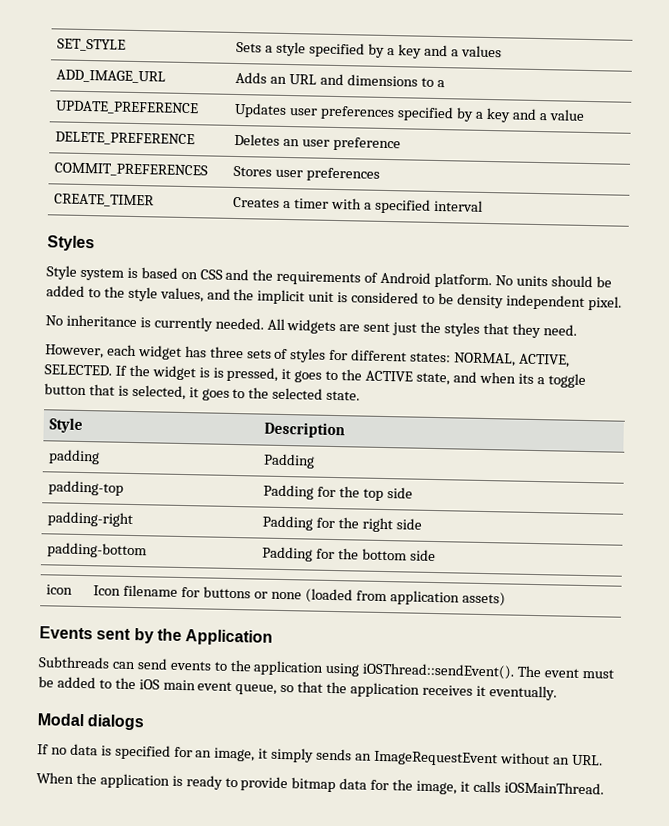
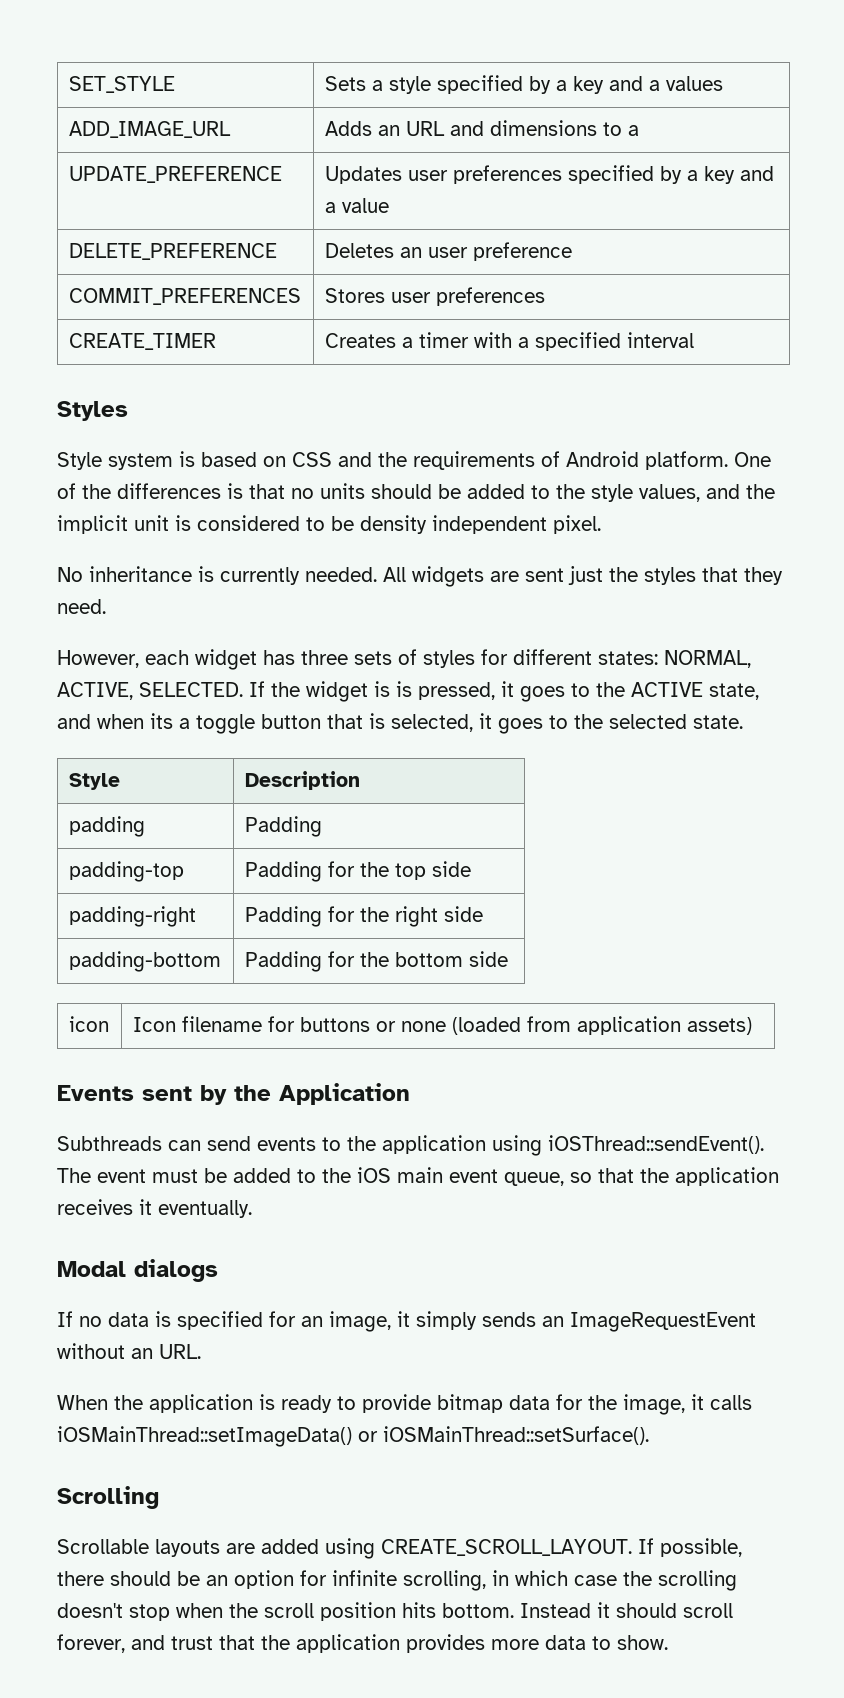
- No units should be added to the style values, and the implicit unit is considered to be density independent pixel.
+ One of the differences is that no units should be added to the style values, and the implicit unit is considered to be density independent pixel.
- When the application is ready to provide bitmap data for the image, it calls iOSMainThread.
+ When the application is ready to provide bitmap data for the image, it calls iOSMainThread::setImageData() or iOSMainThread::setSurface().
+ Scrolling
+ Scrollable layouts are added using CREATE_SCROLL_LAYOUT. If possible, there should be an option for infinite scrolling, in which case the scrolling doesn't stop when the scroll position hits bottom. Instead it should scroll forever, and trust that the application provides more data to show.

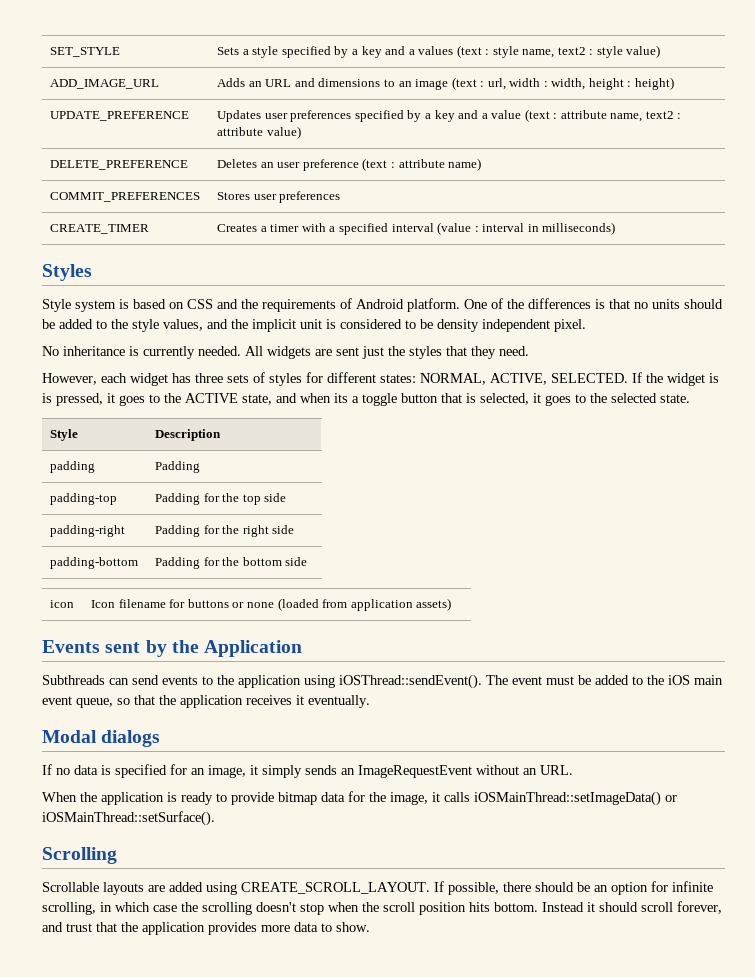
- SET_STYLE | Sets a style specified by a key and a values
+ SET_STYLE | Sets a style specified by a key and a values (text : style name, text2 : style value)
- ADD_IMAGE_URL | Adds an URL and dimensions to a
+ ADD_IMAGE_URL | Adds an URL and dimensions to an image (text : url, width : width, height : height)
- UPDATE_PREFERENCE | Updates user preferences specified by a key and a value
+ UPDATE_PREFERENCE | Updates user preferences specified by a key and a value (text : attribute name, text2 : attribute value)
- DELETE_PREFERENCE | Deletes an user preference
+ DELETE_PREFERENCE | Deletes an user preference (text : attribute name)
- CREATE_TIMER | Creates a timer with a specified interval
+ CREATE_TIMER | Creates a timer with a specified interval (value : interval in milliseconds)

